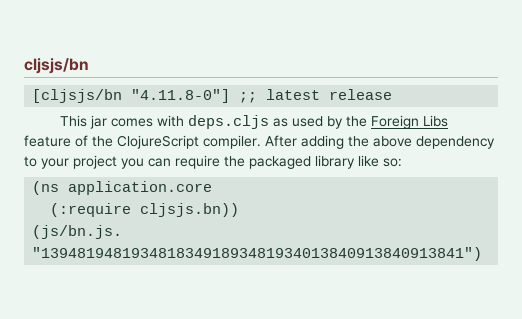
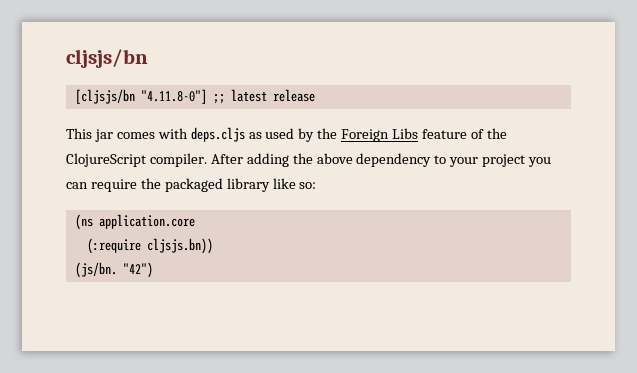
- (js/bn.js. "13948194819348183491893481934013840913840913841")
+ (js/bn. "42")

